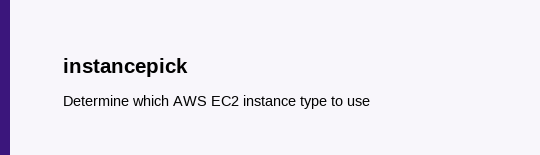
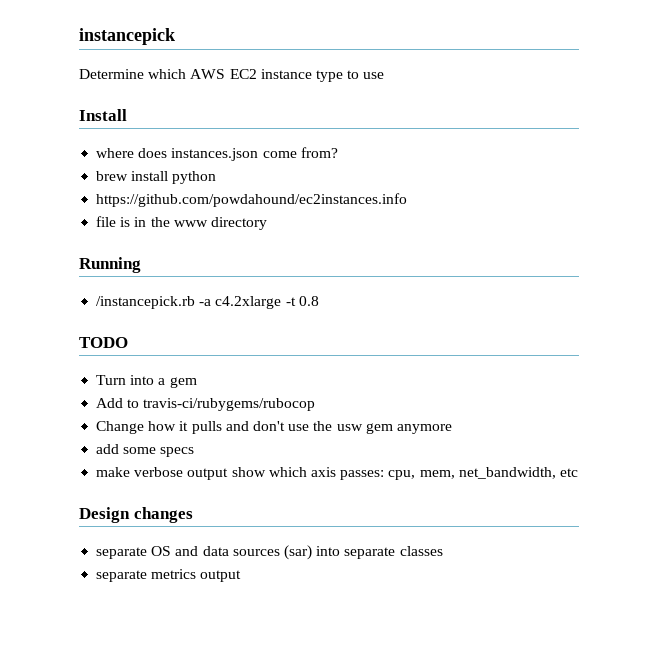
+ Install
+ where does instances.json come from?
+ brew install python
+ https://github.com/powdahound/ec2instances.info
+ file is in the www directory
+ Running
+ /instancepick.rb -a c4.2xlarge -t 0.8
+ TODO
+ Turn into a gem
+ Add to travis-ci/rubygems/rubocop
+ Change how it pulls and don't use the usw gem anymore
+ add some specs
+ make verbose output show which axis passes: cpu, mem, net_bandwidth, etc
+ Design changes
+ separate OS and data sources (sar) into separate classes
+ separate metrics output

